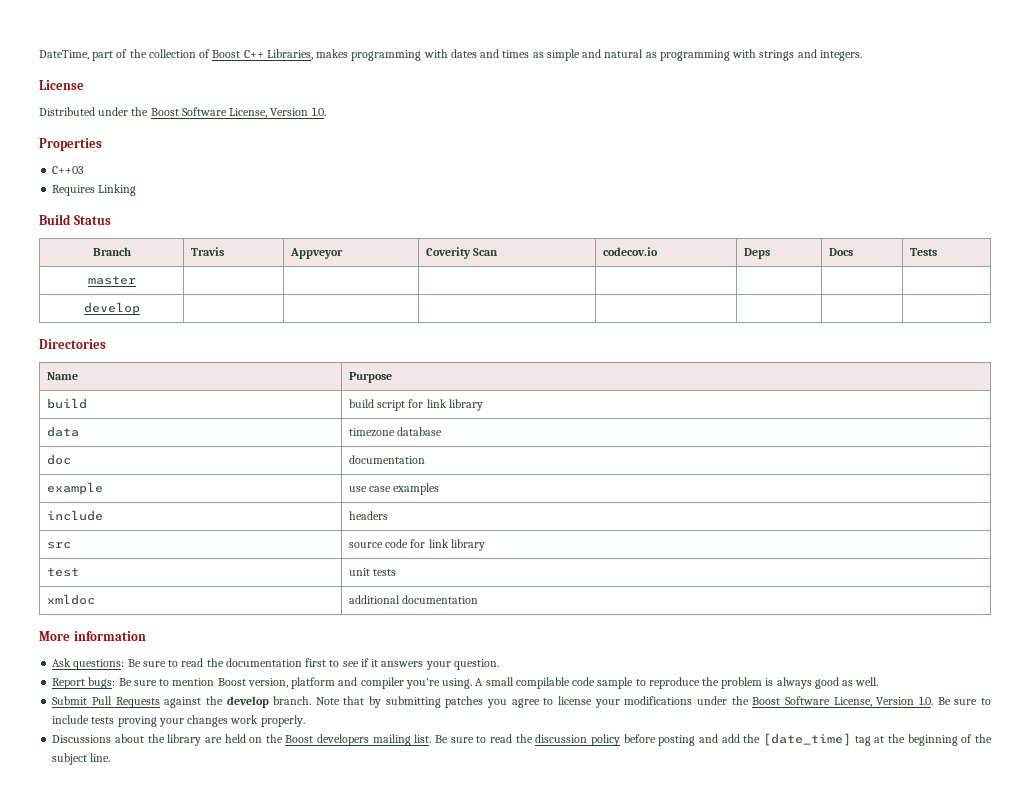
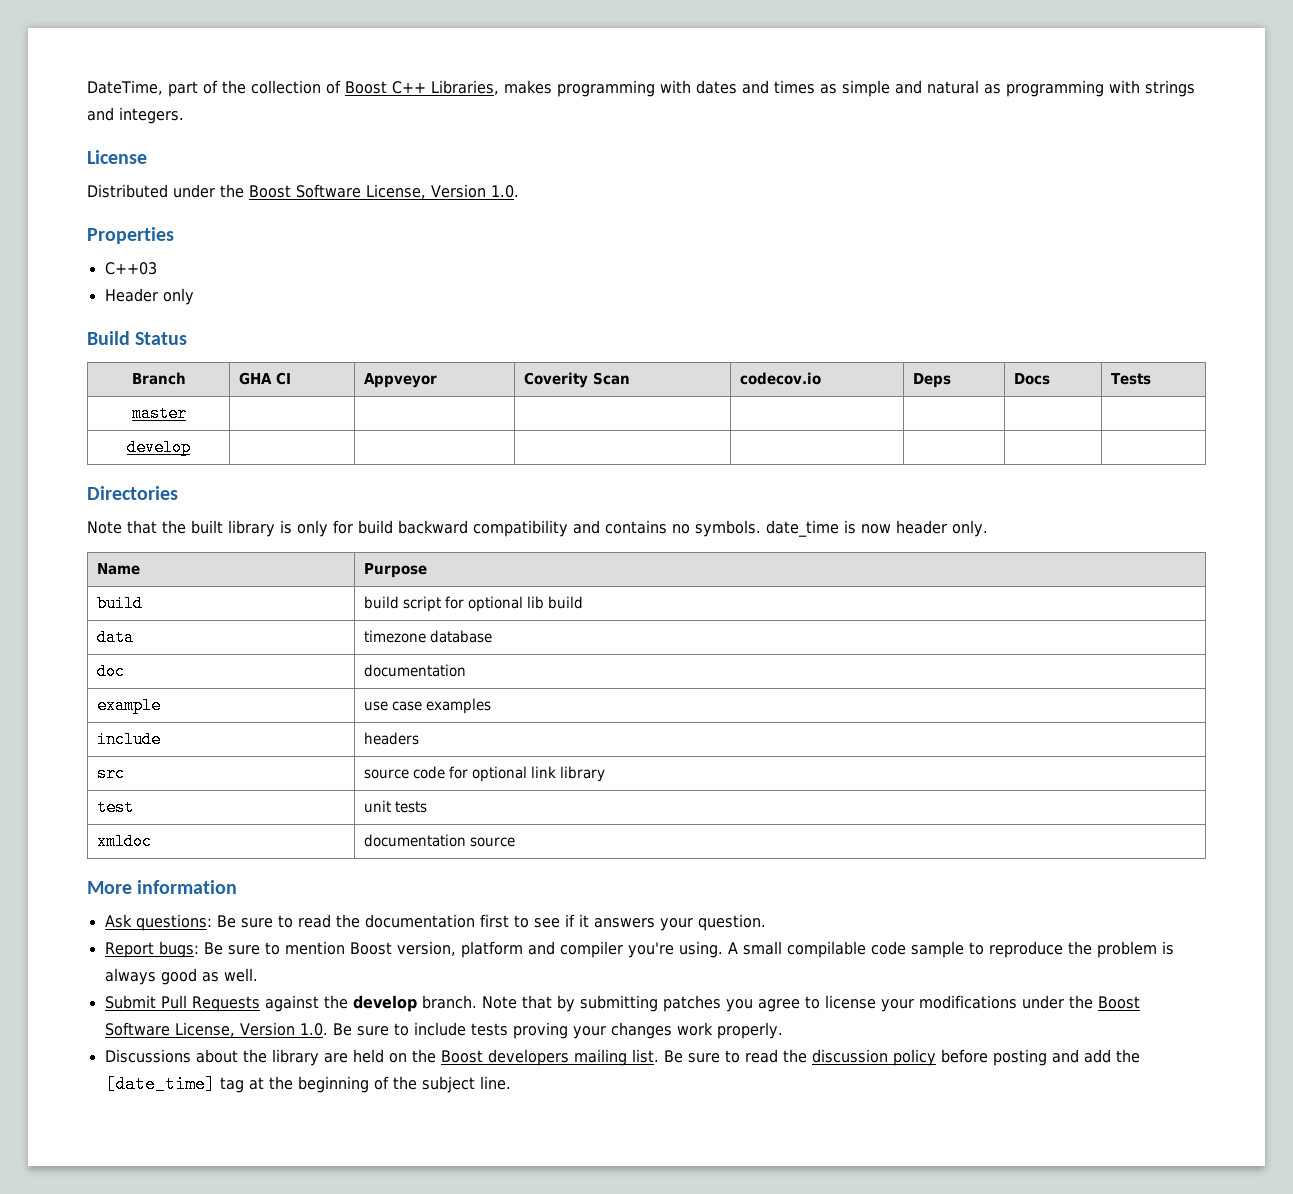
- Requires Linking
+ Header only
- Branch | Travis | Appveyor | Coverity Scan | codecov.io | Deps | Docs | Tests
+ Branch | GHA CI | Appveyor | Coverity Scan | codecov.io | Deps | Docs | Tests
+ Note that the built library is only for build backward compatibility and contains no symbols. date_time is now header only.
- build | build script for link library
+ build | build script for optional lib build
- src | source code for link library
+ src | source code for optional link library
- xmldoc | additional documentation
+ xmldoc | documentation source

